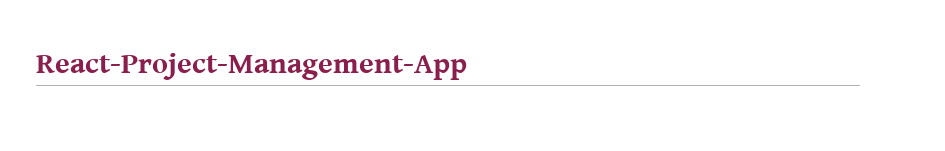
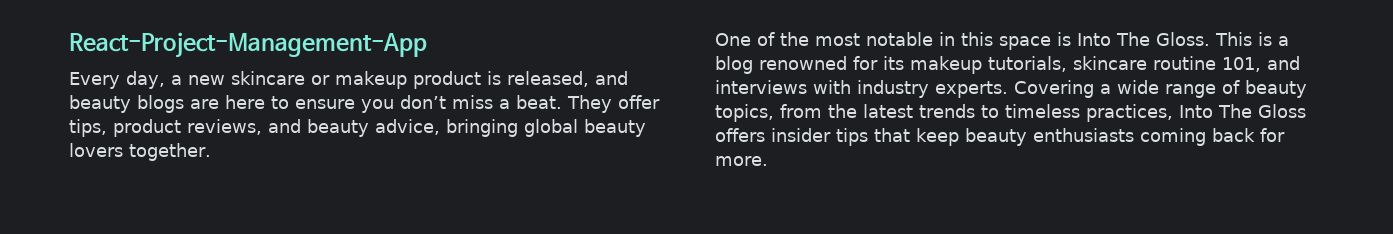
+ Every day, a new skincare or makeup product is released, and beauty blogs are here to ensure you don’t miss a beat. They offer tips, product reviews, and beauty advice, bringing global beauty lovers together.
+ One of the most notable in this space is Into The Gloss. This is a blog renowned for its makeup tutorials, skincare routine 101, and interviews with industry experts. Covering a wide range of beauty topics, from the latest trends to timeless practices, Into The Gloss offers insider tips that keep beauty enthusiasts coming back for more.

